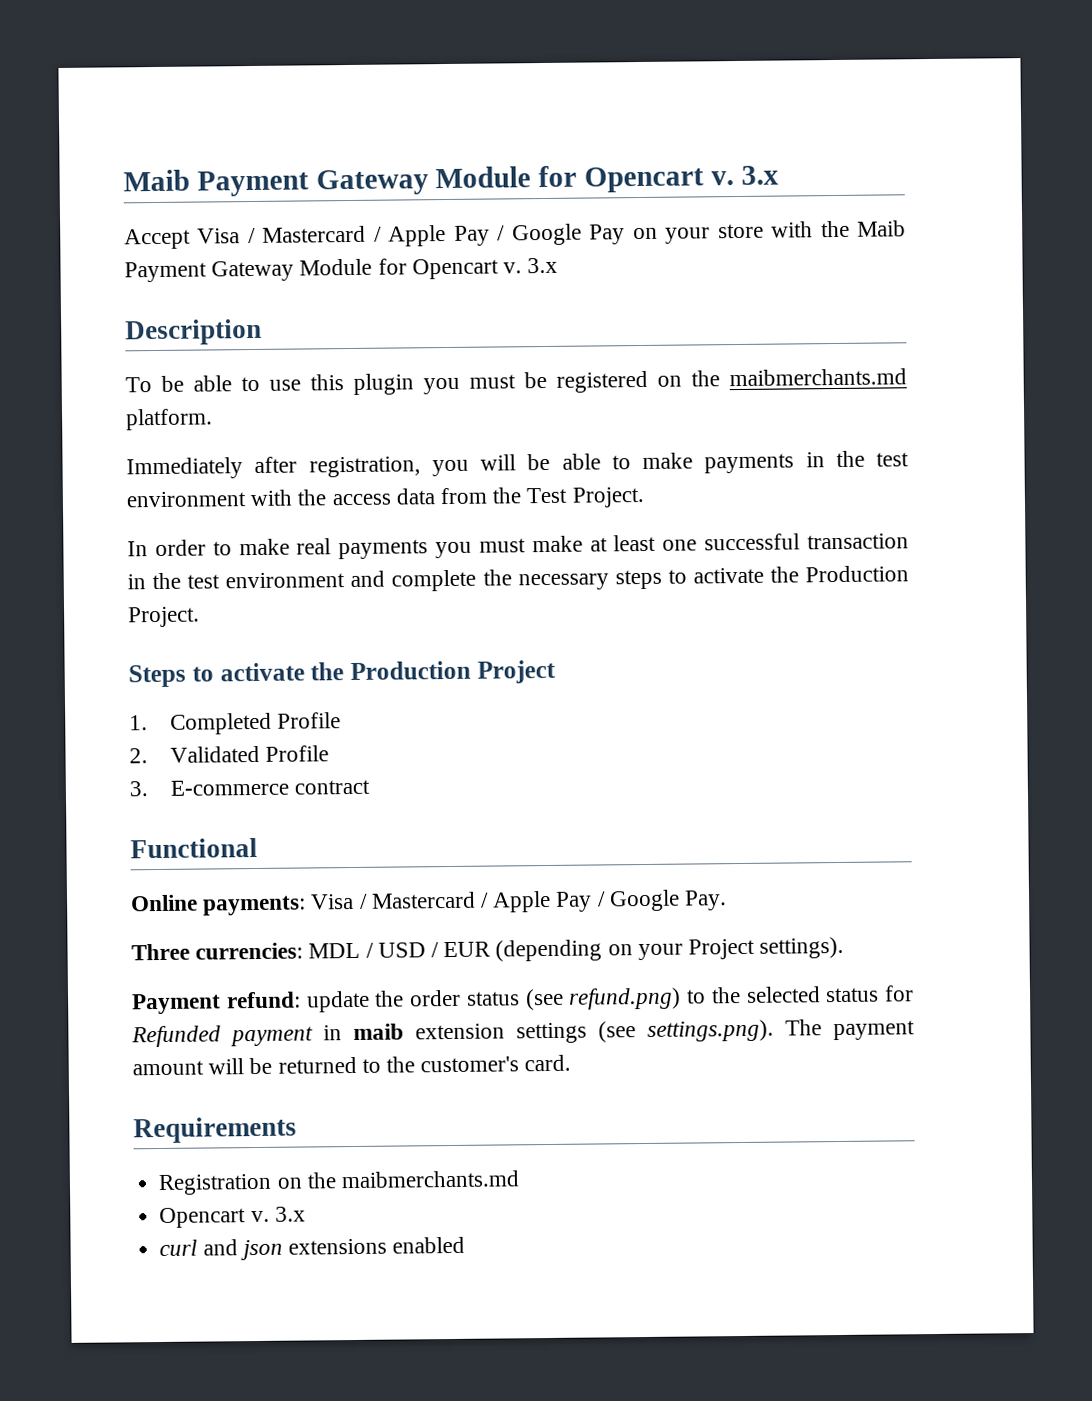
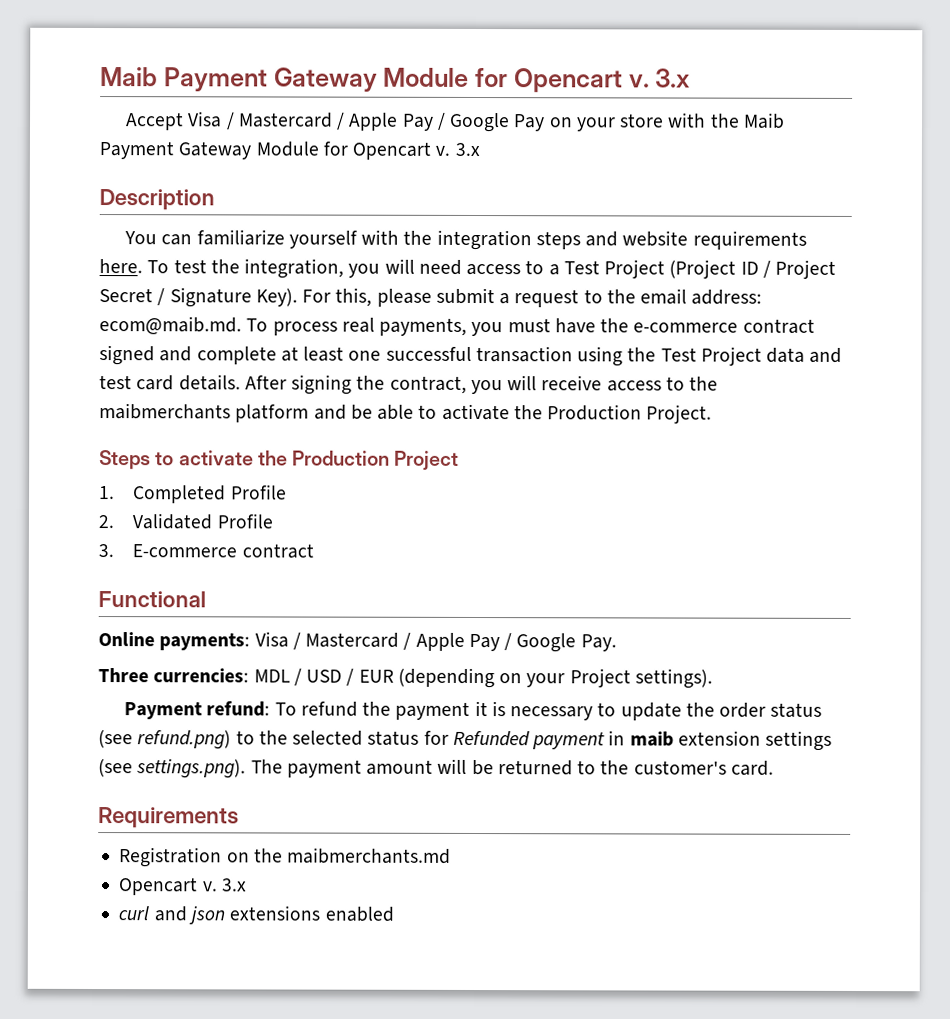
- To be able to use this plugin you must be registered on the maibmerchants.md platform.
- Immediately after registration, you will be able to make payments in the test environment with the access data from the Test Project.
- In order to make real payments you must make at least one successful transaction in the test environment and complete the necessary steps to activate the Production Project.
+ You can familiarize yourself with the integration steps and website requirements here. To test the integration, you will need access to a Test Project (Project ID / Project Secret / Signature Key). For this, please submit a request to the email address: ecom@maib.md. To process real payments, you must have the e-commerce contract signed and complete at least one successful transaction using the Test Project data and test card details. After signing the contract, you will receive access to the maibmerchants platform and be able to activate the Production Project.
- Payment refund: update the order status (see refund.png) to the selected status for Refunded payment in maib extension settings (see settings.png). The payment amount will be returned to the customer's card.
+ Payment refund: To refund the payment it is necessary to update the order status (see refund.png) to the selected status for Refunded payment in maib extension settings (see settings.png). The payment amount will be returned to the customer's card.

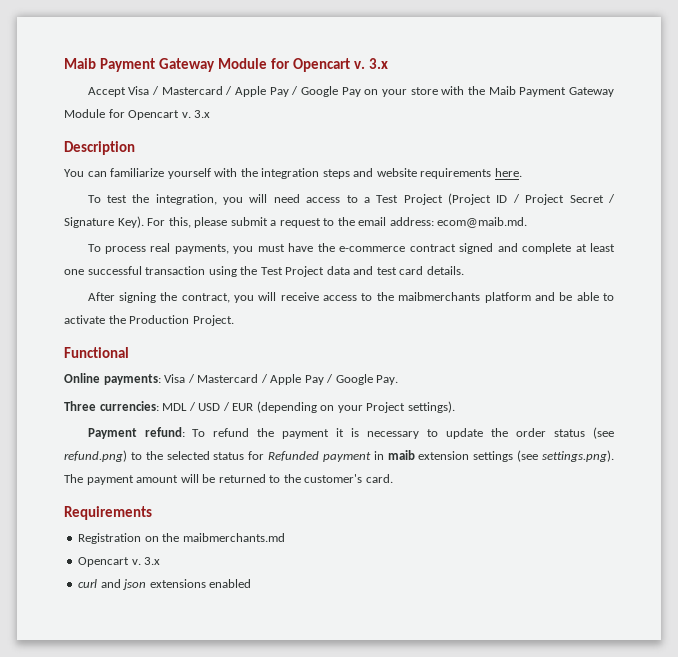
- You can familiarize yourself with the integration steps and website requirements here. To test the integration, you will need access to a Test Project (Project ID / Project Secret / Signature Key).
+ You can familiarize yourself with the integration steps and website requirements here.
+ To test the integration, you will need access to a Test Project (Project ID / Project Secret / Signature Key).
- For this, please submit a request to the email address: ecom@maib.md. To process real payments, you must have the e-commerce contract signed and complete at least one successful transaction using the Test Project data and test card details. After signing the contract, you will receive access to the maibmerchants platform and be able to activate the Production Project.
+ For this, please submit a request to the email address: ecom@maib.md.
+ To process real payments, you must have the e-commerce contract signed and complete at least one successful transaction using the Test Project data and test card details.
+ After signing the contract, you will receive access to the maibmerchants platform and be able to activate the Production Project.
- Steps to activate the Production Project
- 1. Completed Profile
- 2. Validated Profile
- 3. E-commerce contract

